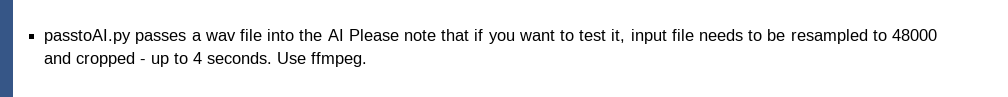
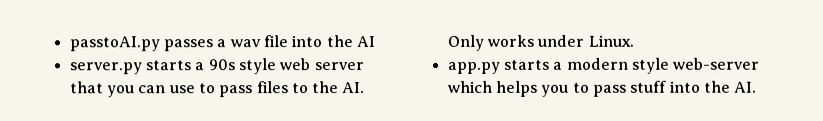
- passtoAI.py passes a wav file into the AI Please note that if you want to test it, input file needs to be resampled to 48000 and cropped - up to 4 seconds. Use ffmpeg.
+ passtoAI.py passes a wav file into the AI
+ server.py starts a 90s style web server that you can use to pass files to the AI. Only works under Linux.
+ app.py starts a modern style web-server which helps you to pass stuff into the AI.

